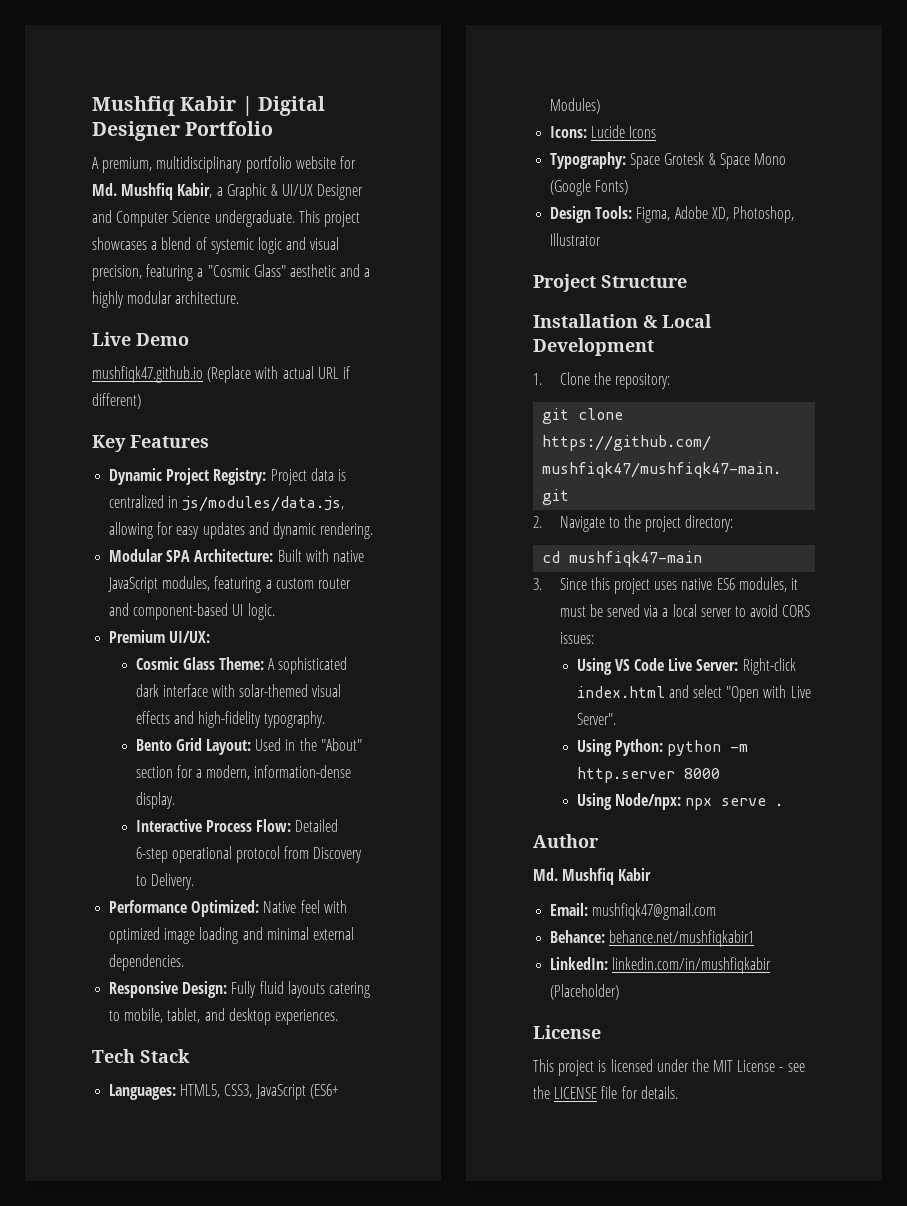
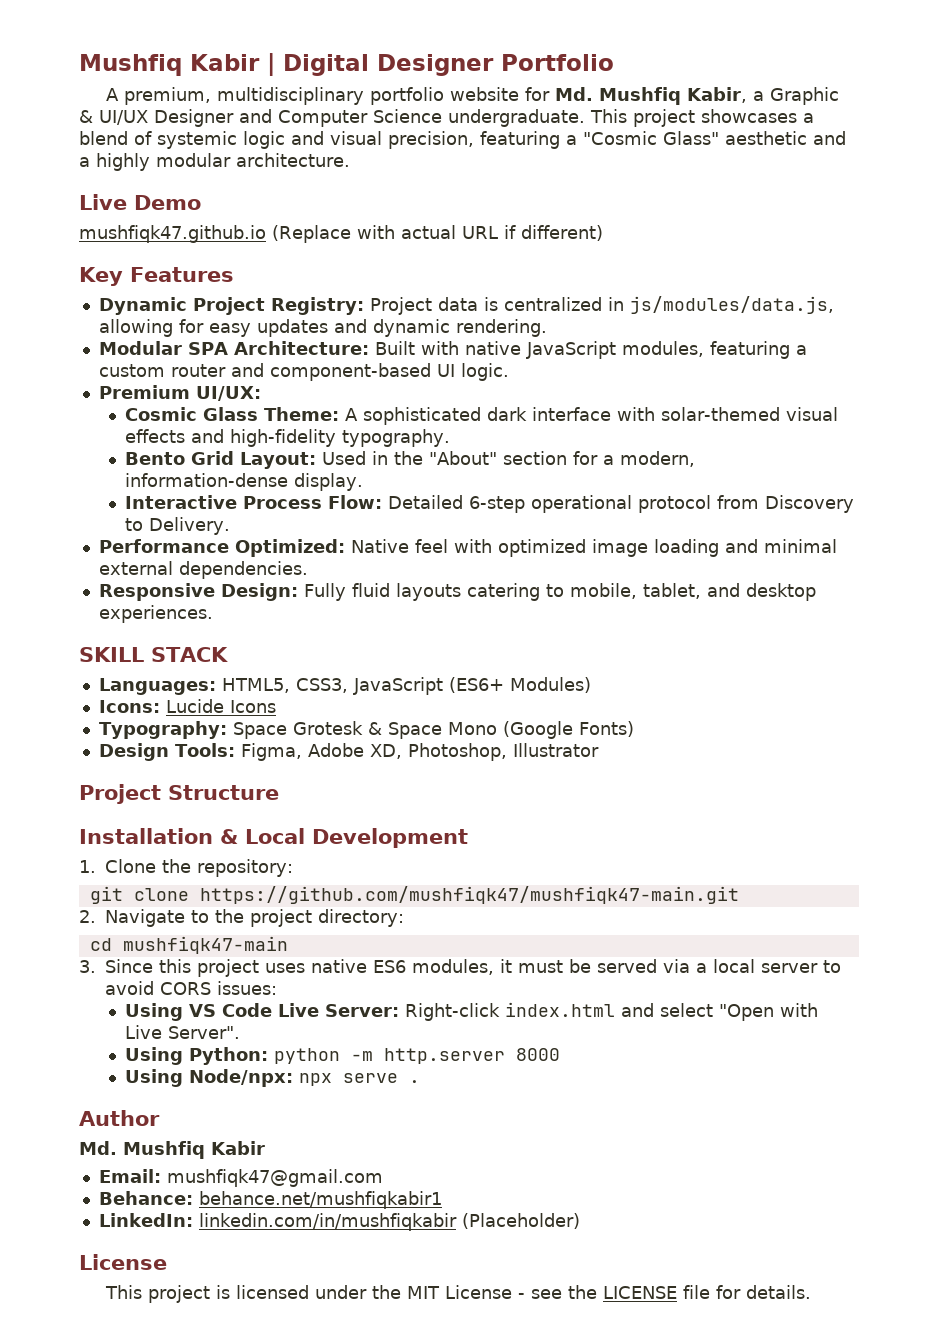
- Tech Stack
+ SKILL STACK

